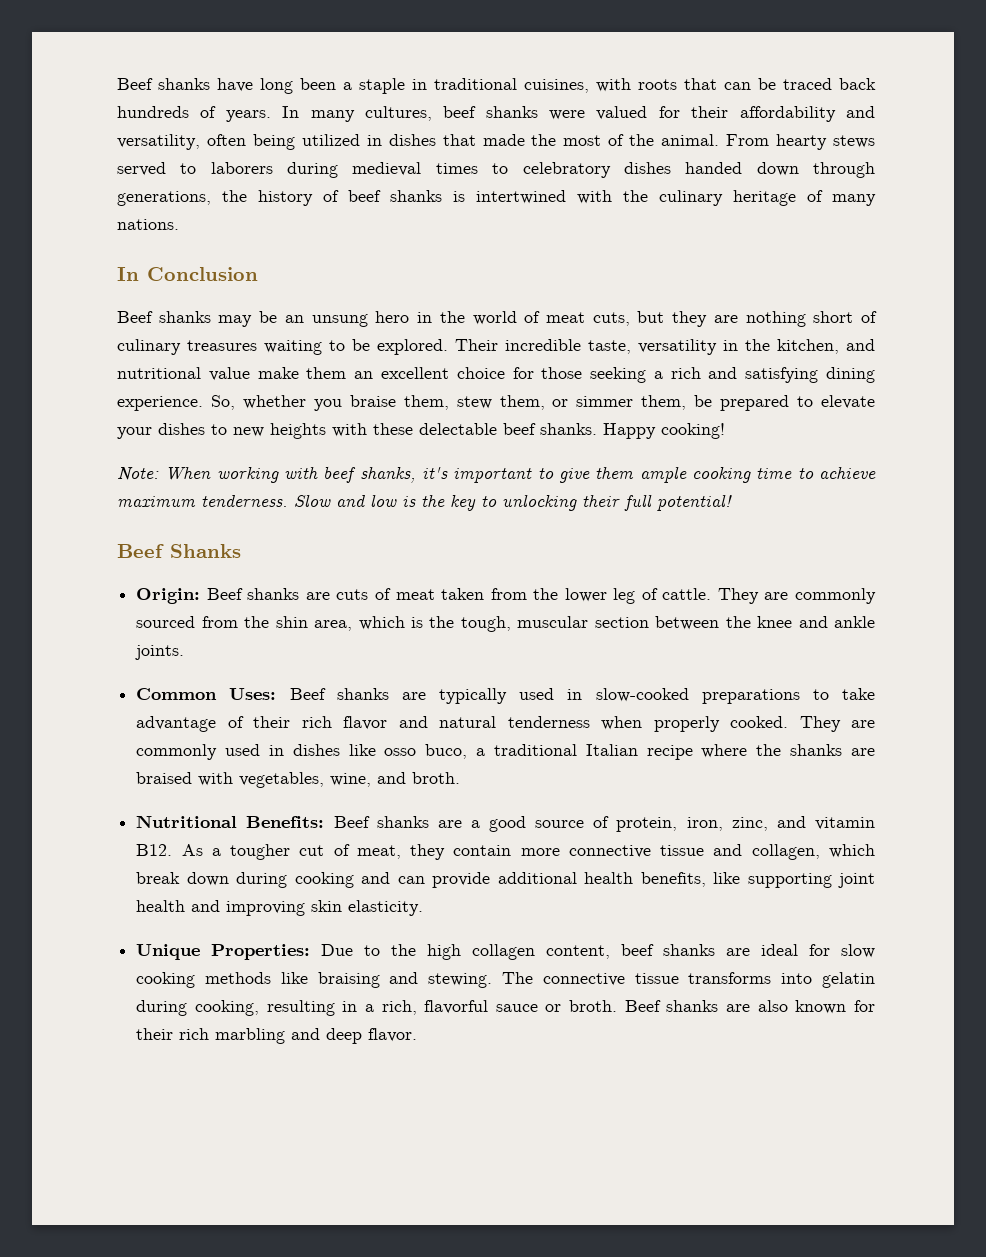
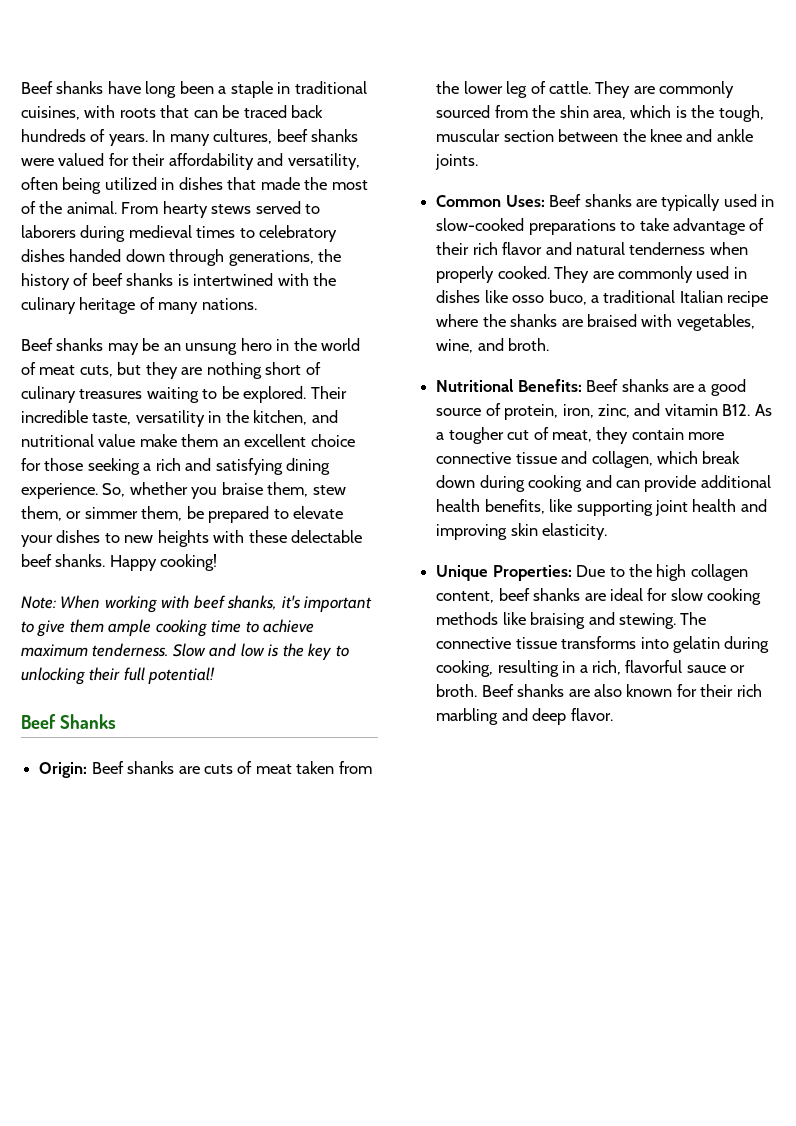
- In Conclusion

